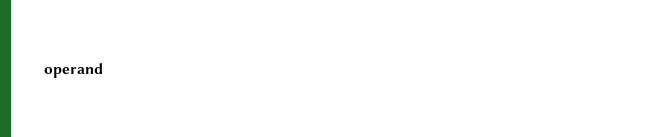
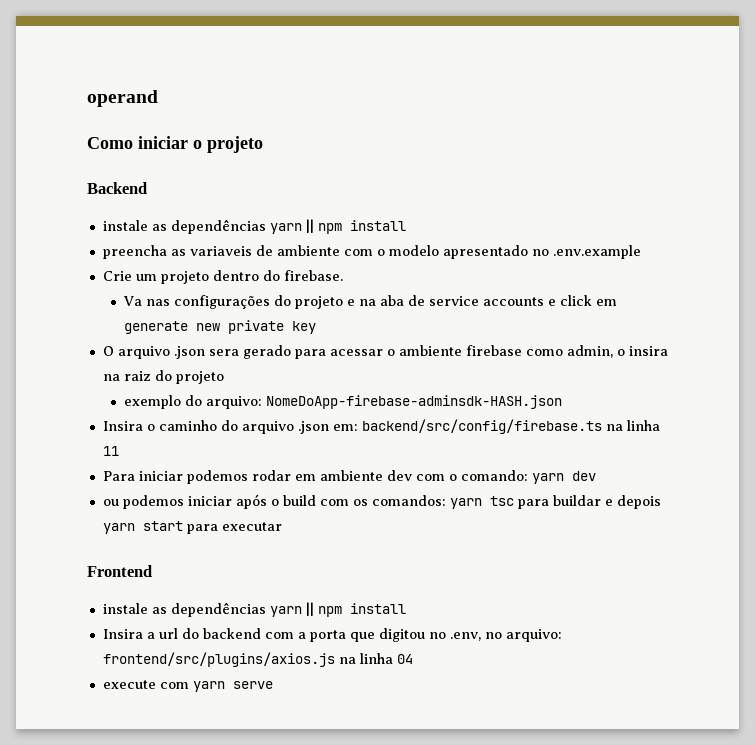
+ Como iniciar o projeto
+ Backend
+ instale as dependências yarn || npm install
+ preencha as variaveis de ambiente com o modelo apresentado no .env.example
+ Crie um projeto dentro do firebase.
+ Va nas configurações do projeto e na aba de service accounts e click em generate new private key
+ O arquivo .json sera gerado para acessar o ambiente firebase como admin, o insira na raiz do projeto
+ exemplo do arquivo: NomeDoApp-firebase-adminsdk-HASH.json
+ Insira o caminho do arquivo .json em: backend/src/config/firebase.ts na linha 11
+ Para iniciar podemos rodar em ambiente dev com o comando: yarn dev
+ ou podemos iniciar após o build com os comandos: yarn tsc para buildar e depois yarn start para executar
+ Frontend
+ instale as dependências yarn || npm install
+ Insira a url do backend com a porta que digitou no .env, no arquivo: frontend/src/plugins/axios.js na linha 04
+ execute com yarn serve

